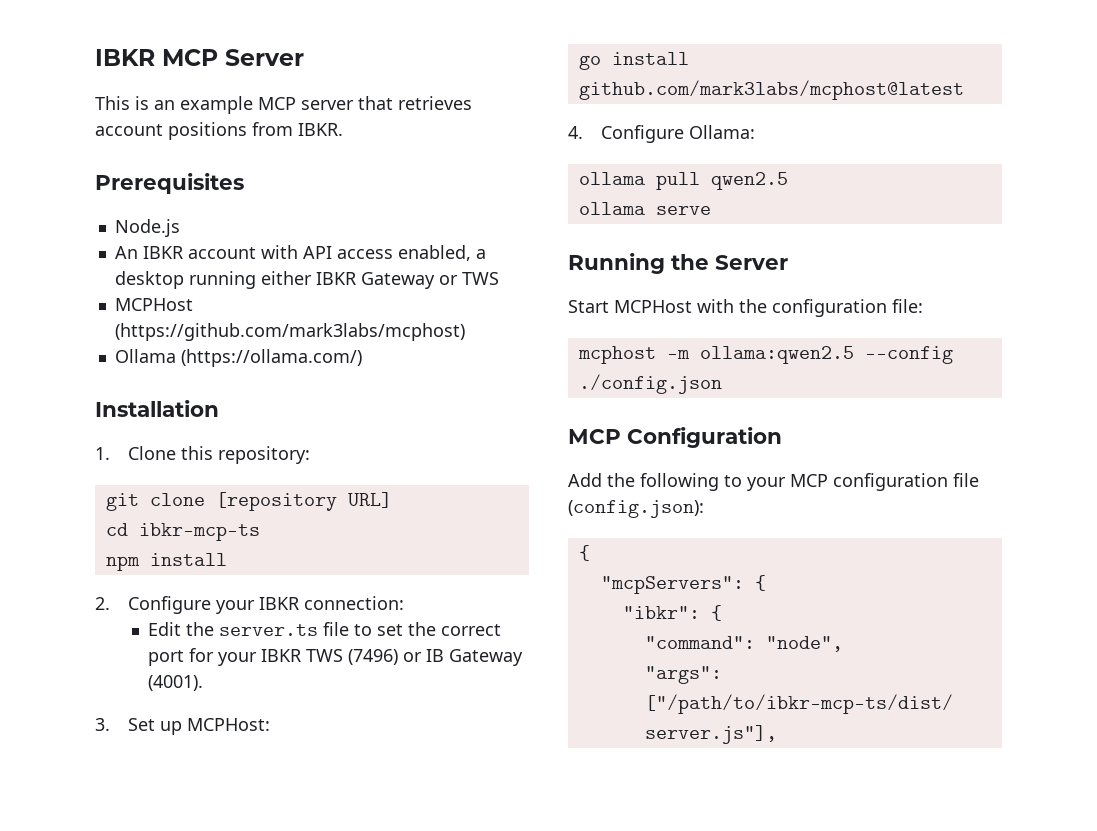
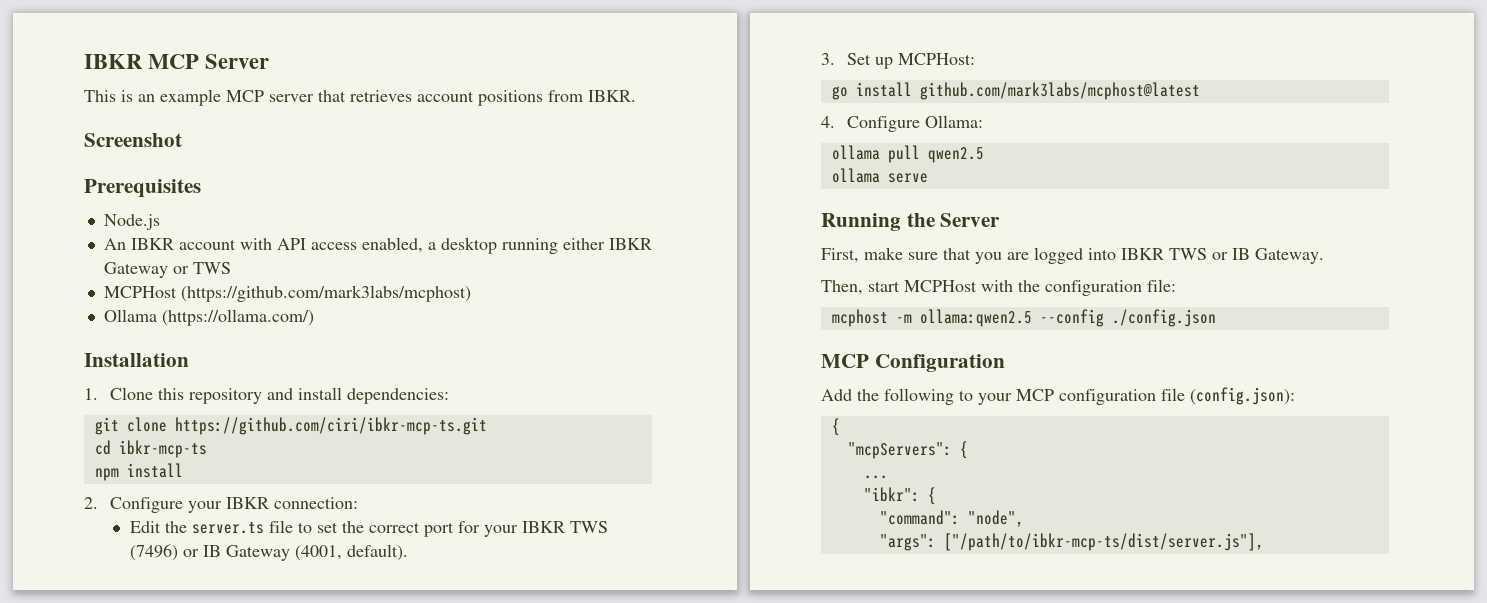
+ Screenshot
- 1. Clone this repository:
+ 1. Clone this repository and install dependencies:
- git clone [repository URL]
+ git clone https://github.com/ciri/ibkr-mcp-ts.git
- Edit the server.ts file to set the correct port for your IBKR TWS (7496) or IB Gateway (4001).
+ Edit the server.ts file to set the correct port for your IBKR TWS (7496) or IB Gateway (4001, default).
- Start MCPHost with the configuration file:
+ First, make sure that you are logged into IBKR TWS or IB Gateway.
+ Then, start MCPHost with the configuration file:
+ ...

